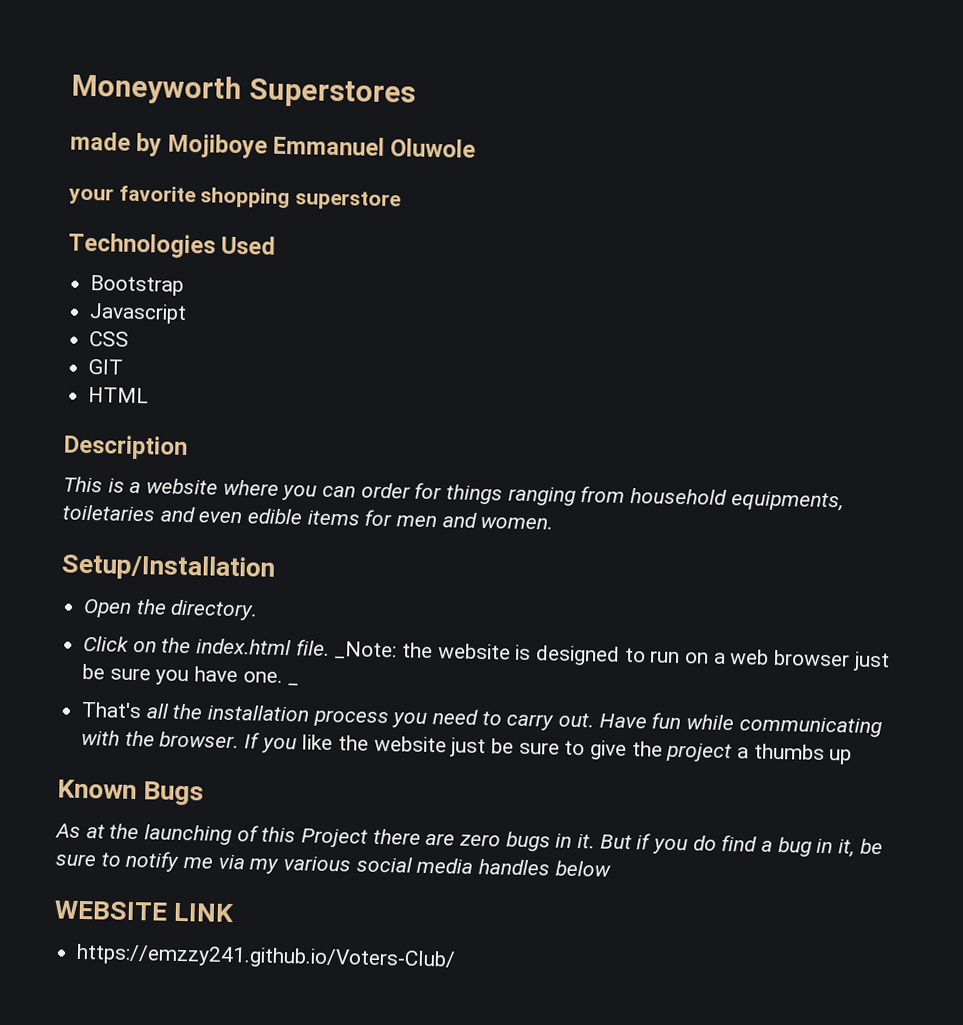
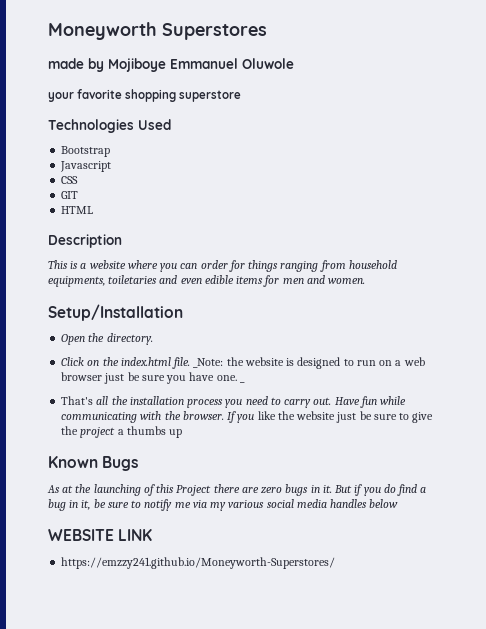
- https://emzzy241.github.io/Voters-Club/
+ https://emzzy241.github.io/Moneyworth-Superstores/

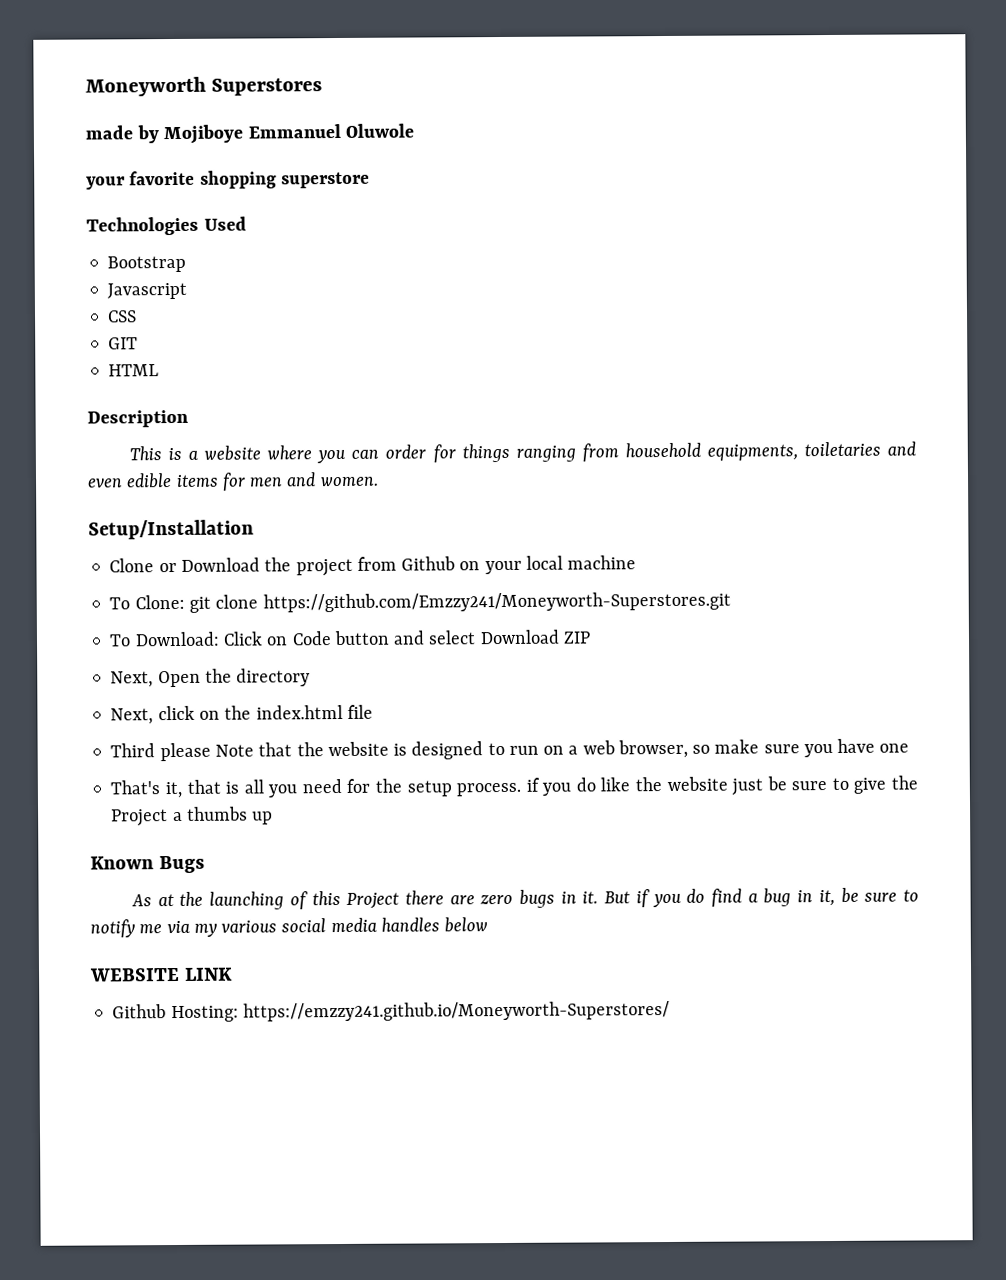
- Open the directory.
- Click on the index.html file. _Note: the website is designed to run on a web browser just be sure you have one. _
+ Clone or Download the project from Github on your local machine
+ To Clone: git clone https://github.com/Emzzy241/Moneyworth-Superstores.git
+ To Download: Click on Code button and select Download ZIP
+ Next, Open the directory
+ Next, click on the index.html file
+ Third please Note that the website is designed to run on a web browser, so make sure you have one
- That's all the installation process you need to carry out. Have fun while communicating with the browser. If you like the website just be sure to give the project a thumbs up
+ That's it, that is all you need for the setup process. if you do like the website just be sure to give the Project a thumbs up
- https://emzzy241.github.io/Moneyworth-Superstores/
+ Github Hosting: https://emzzy241.github.io/Moneyworth-Superstores/

